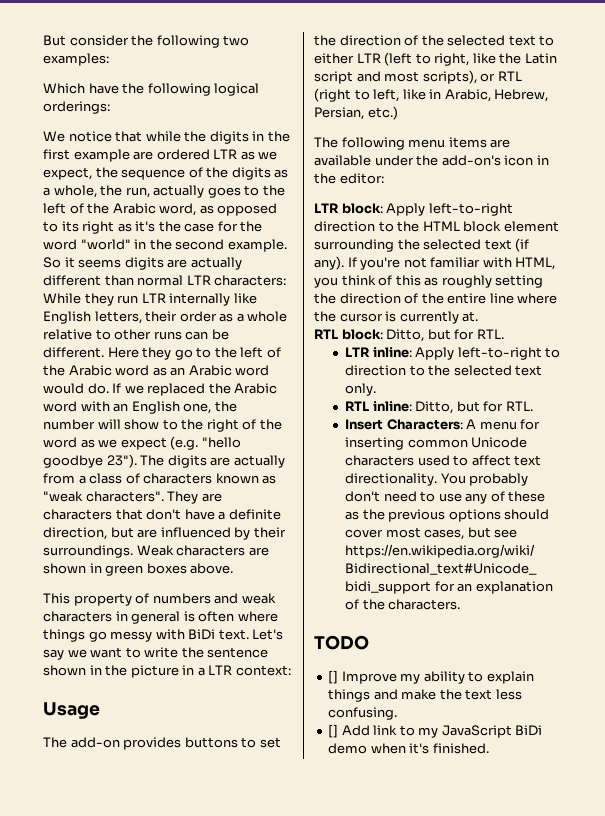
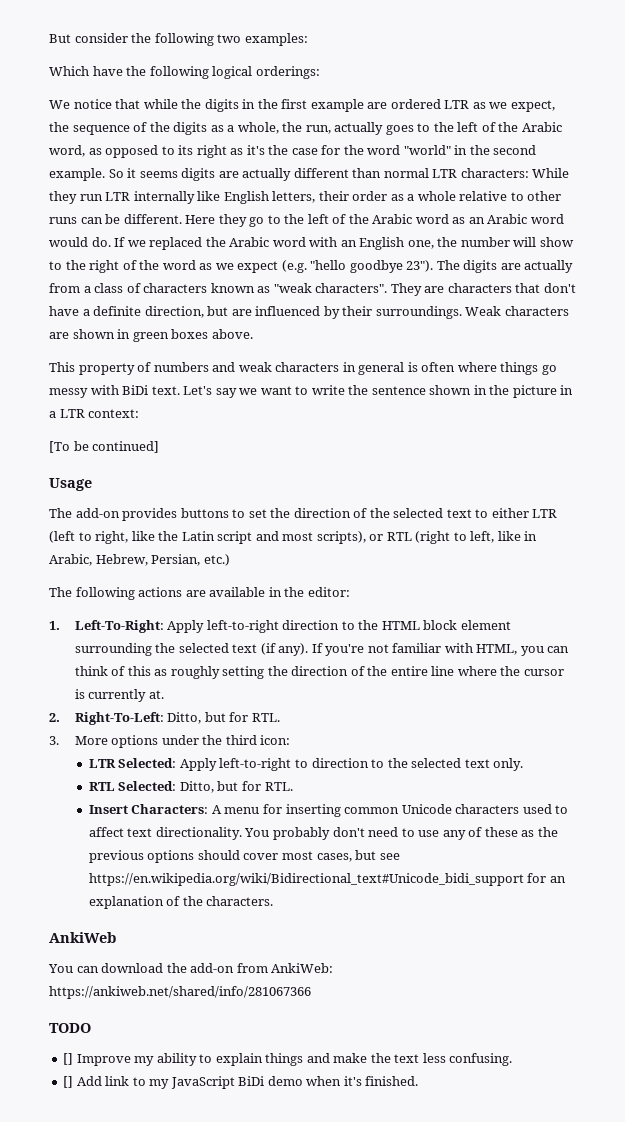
+ [To be continued]
- The following menu items are available under the add-on's icon in the editor:
+ The following actions are available in the editor:
- LTR block: Apply left-to-right direction to the HTML block element surrounding the selected text (if any).
+ 1. Left-To-Right: Apply left-to-right direction to the HTML block element surrounding the selected text (if any).
- If you're not familiar with HTML, you think of this as roughly setting the direction of the entire line where the cursor is currently at.
+ If you're not familiar with HTML, you can think of this as roughly setting the direction of the entire line where the cursor is currently at.
- RTL block: Ditto, but for RTL.
- LTR inline: Apply left-to-right to direction to the selected text only.
+ 2. Right-To-Left: Ditto, but for RTL.
+ 3. More options under the third icon:
+ LTR Selected: Apply left-to-right to direction to the selected text only.
- RTL inline: Ditto, but for RTL.
+ RTL Selected: Ditto, but for RTL.
+ AnkiWeb
+ You can download the add-on from AnkiWeb: https://ankiweb.net/shared/info/281067366

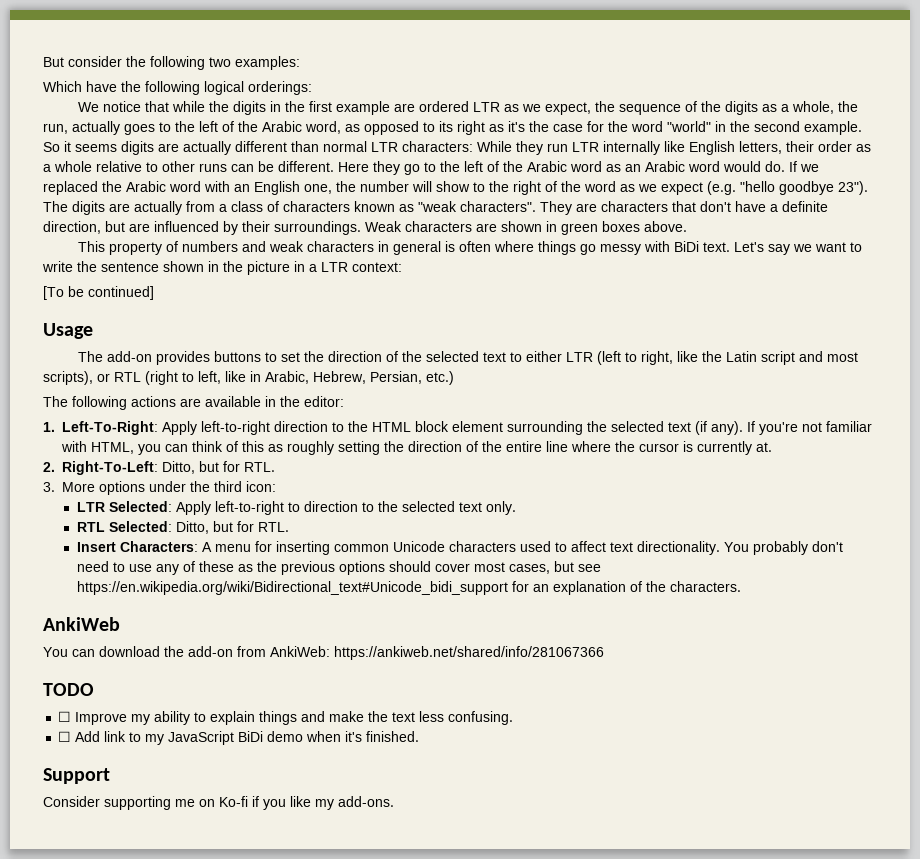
- [] Improve my ability to explain things and make the text less confusing.
+ ☐ Improve my ability to explain things and make the text less confusing.
- [] Add link to my JavaScript BiDi demo when it's finished.
+ ☐ Add link to my JavaScript BiDi demo when it's finished.
+ Support
+ Consider supporting me on Ko-fi if you like my add-ons.

